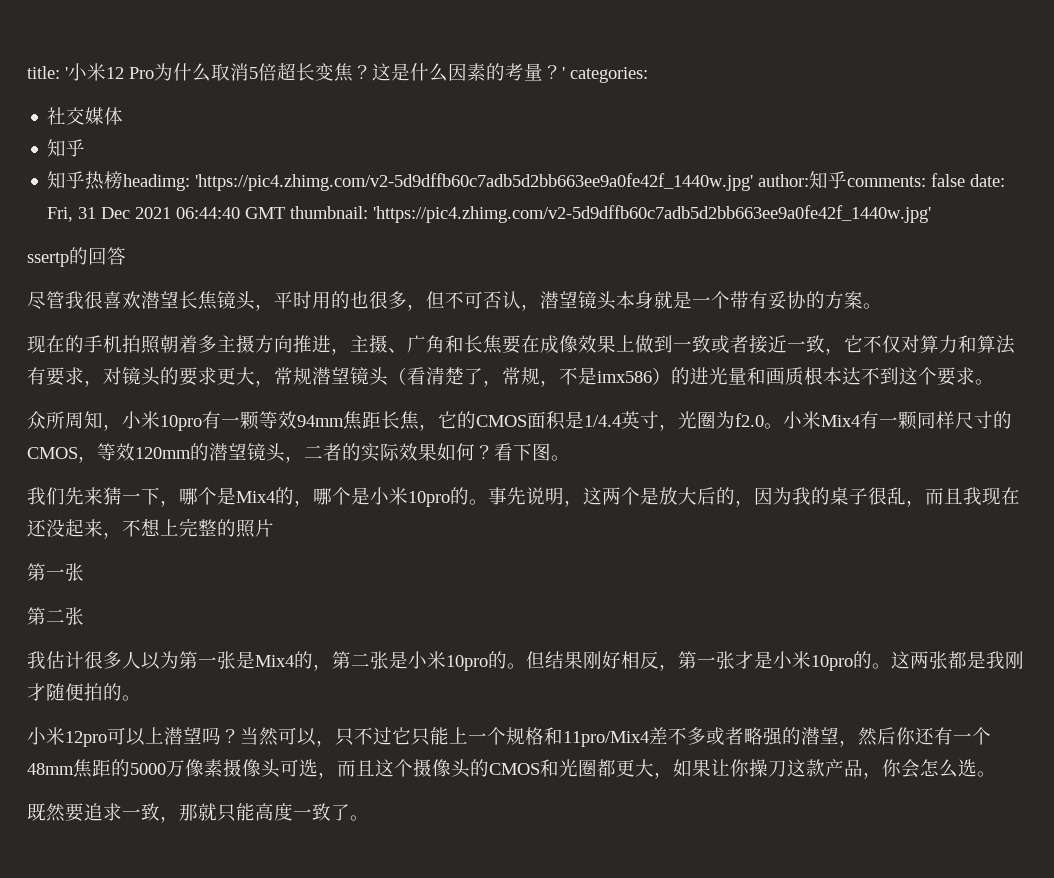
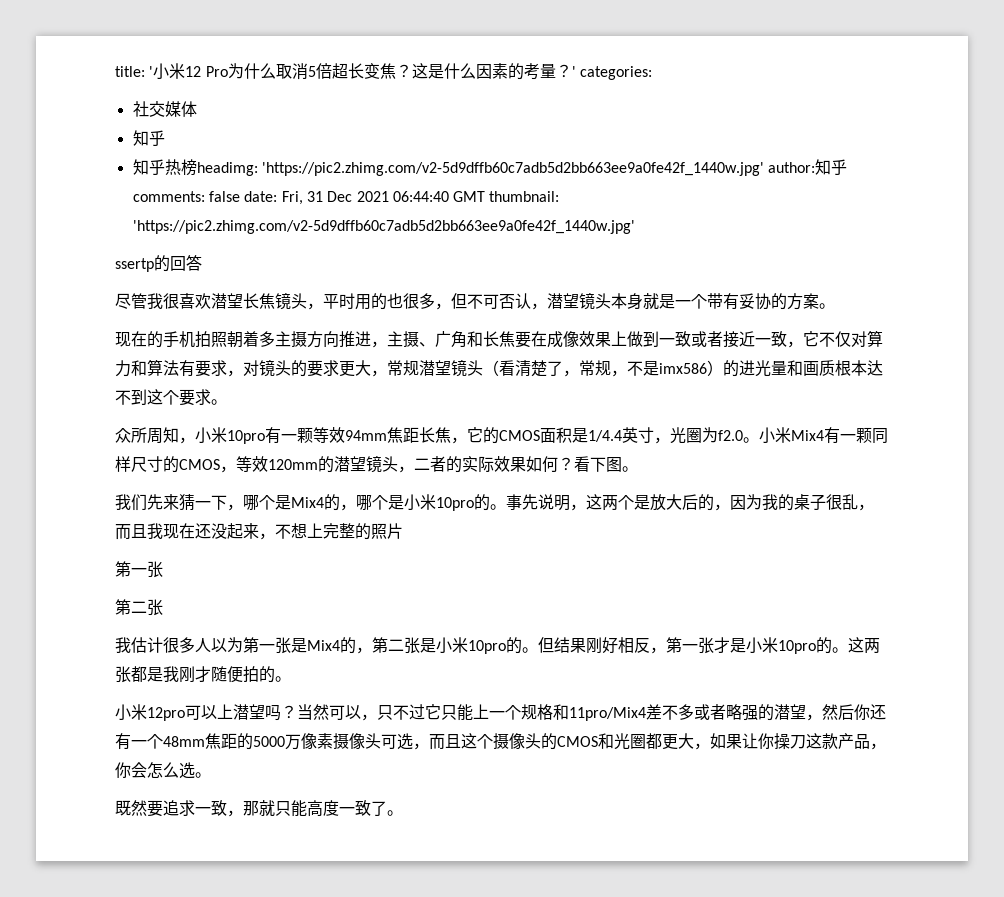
- 知乎热榜headimg: 'https://pic4.zhimg.com/v2-5d9dffb60c7adb5d2bb663ee9a0fe42f_1440w.jpg' author:知乎comments: false date: Fri, 31 Dec 2021 06:44:40 GMT thumbnail: 'https://pic4.zhimg.com/v2-5d9dffb60c7adb5d2bb663ee9a0fe42f_1440w.jpg'
+ 知乎热榜headimg: 'https://pic2.zhimg.com/v2-5d9dffb60c7adb5d2bb663ee9a0fe42f_1440w.jpg' author:知乎comments: false date: Fri, 31 Dec 2021 06:44:40 GMT thumbnail: 'https://pic2.zhimg.com/v2-5d9dffb60c7adb5d2bb663ee9a0fe42f_1440w.jpg'

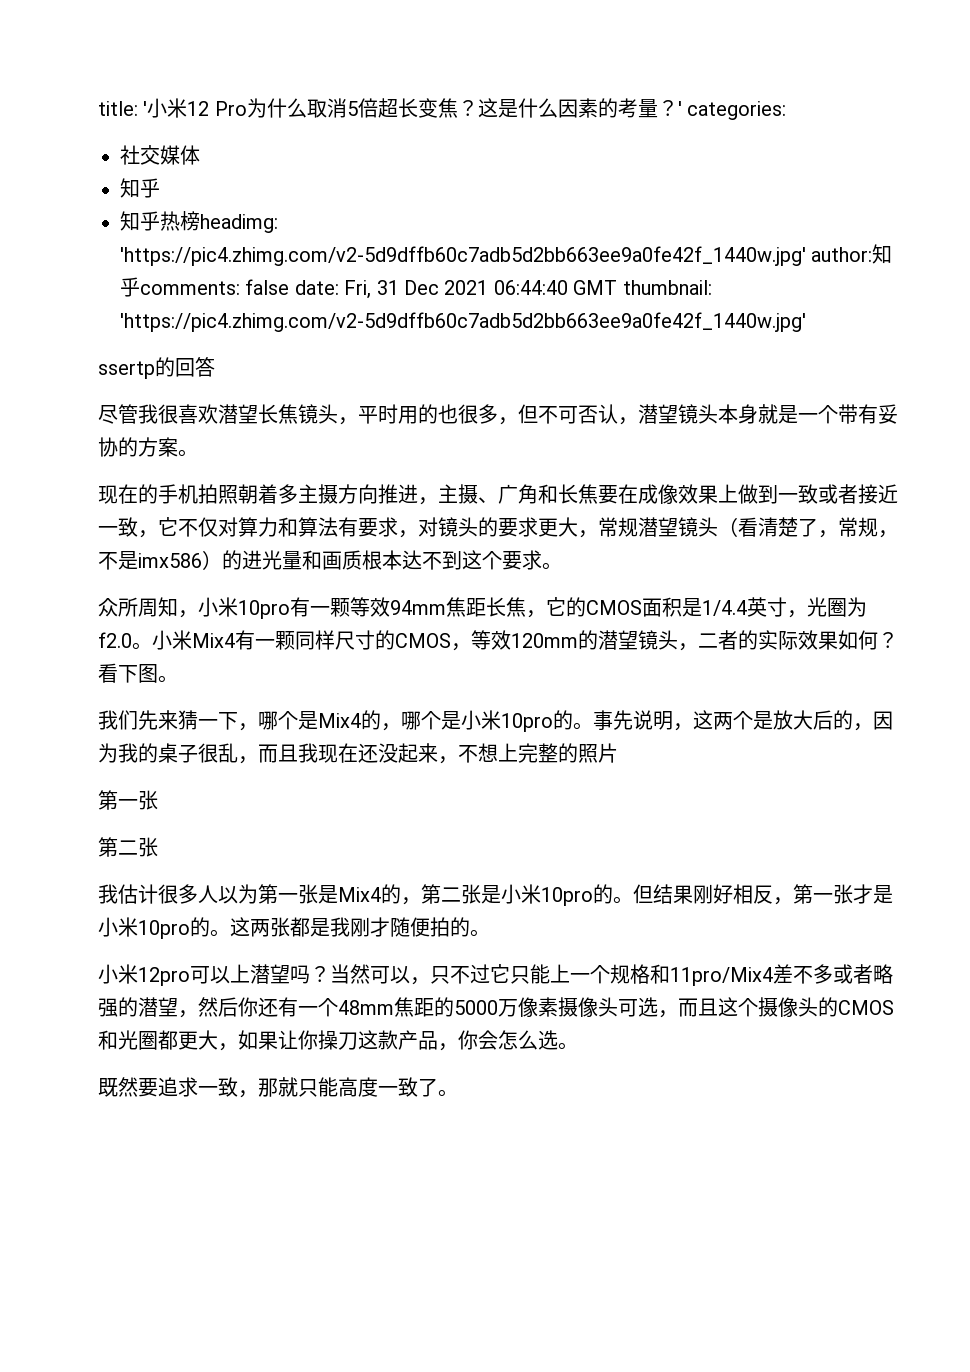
- 知乎热榜headimg: 'https://pic2.zhimg.com/v2-5d9dffb60c7adb5d2bb663ee9a0fe42f_1440w.jpg' author:知乎comments: false date: Fri, 31 Dec 2021 06:44:40 GMT thumbnail: 'https://pic2.zhimg.com/v2-5d9dffb60c7adb5d2bb663ee9a0fe42f_1440w.jpg'
+ 知乎热榜headimg: 'https://pic4.zhimg.com/v2-5d9dffb60c7adb5d2bb663ee9a0fe42f_1440w.jpg' author:知乎comments: false date: Fri, 31 Dec 2021 06:44:40 GMT thumbnail: 'https://pic4.zhimg.com/v2-5d9dffb60c7adb5d2bb663ee9a0fe42f_1440w.jpg'

